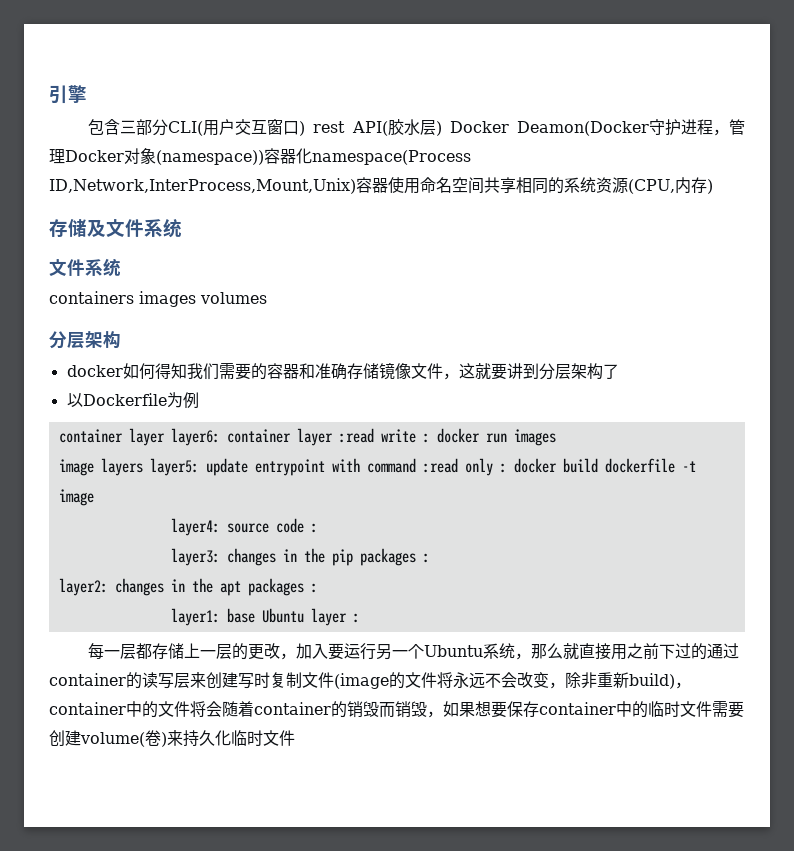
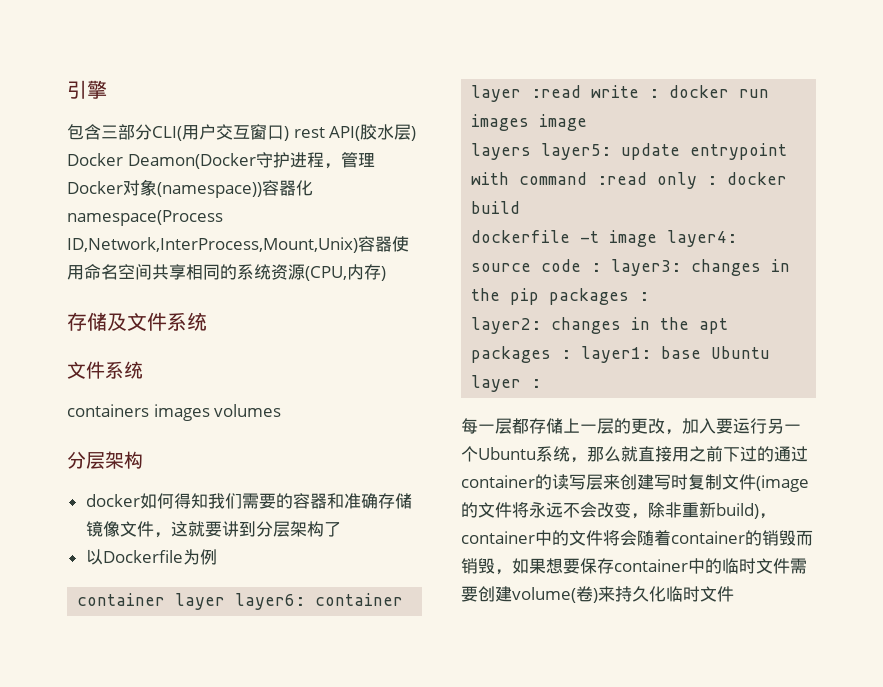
- container layer layer6: container layer :read write : docker run images
- image layers layer5: update entrypoint with command :read only : docker build dockerfile -t image
- layer4: source code :
- layer3: changes in the pip packages :
+ container layer layer6: container layer :read write : docker run images image
+ layers layer5: update entrypoint with command :read only : docker build
+ dockerfile -t image layer4: source code : layer3: changes in the pip packages :
- layer2: changes in the apt packages :
- layer1: base Ubuntu layer :
+ layer2: changes in the apt packages : layer1: base Ubuntu layer :

